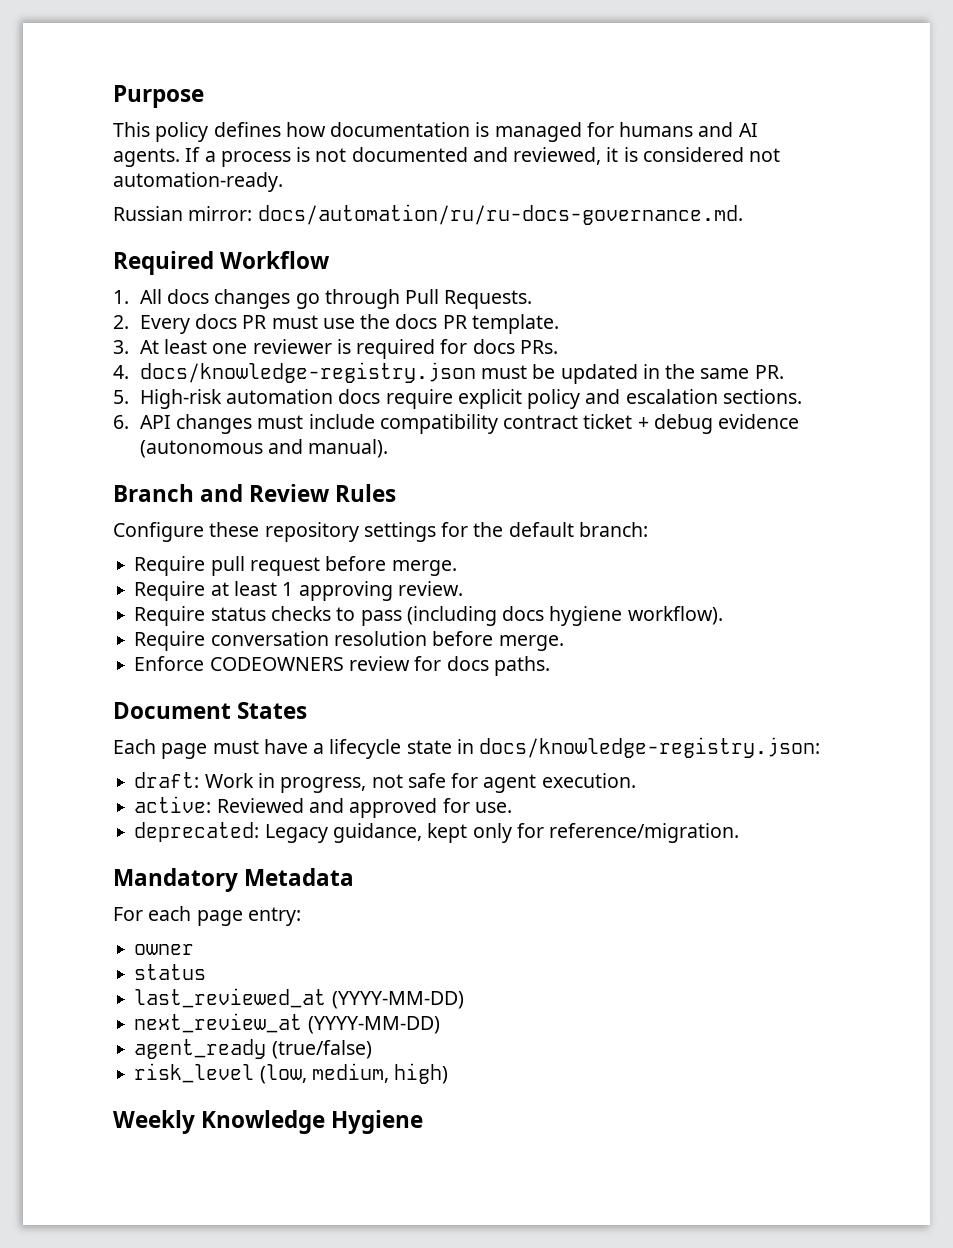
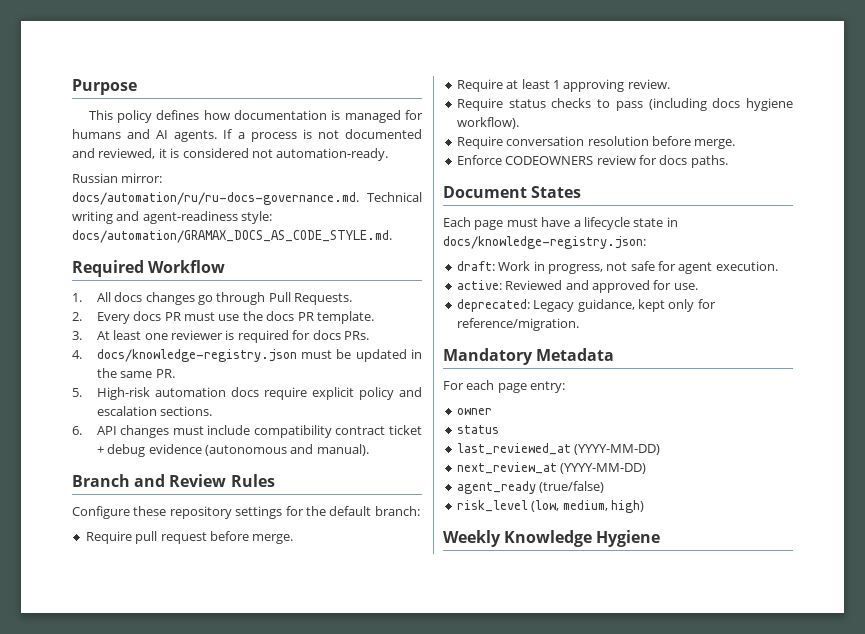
- Russian mirror: docs/automation/ru/ru-docs-governance.md.
+ Russian mirror: docs/automation/ru/ru-docs-governance.md. Technical writing and agent-readiness style: docs/automation/GRAMAX_DOCS_AS_CODE_STYLE.md.

